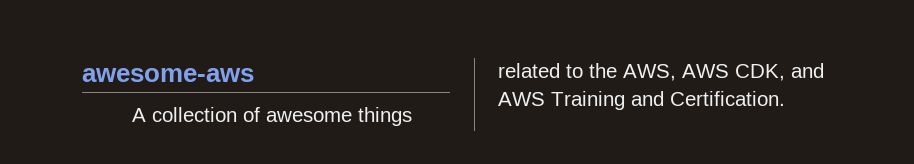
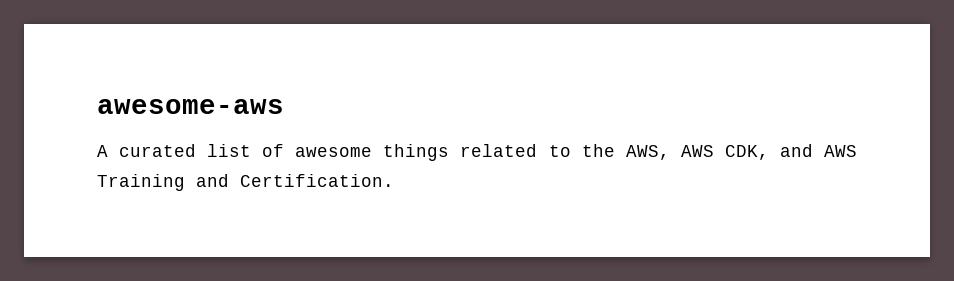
- A collection of awesome things related to the AWS, AWS CDK, and AWS Training and Certification.
+ A curated list of awesome things related to the AWS, AWS CDK, and AWS Training and Certification.

